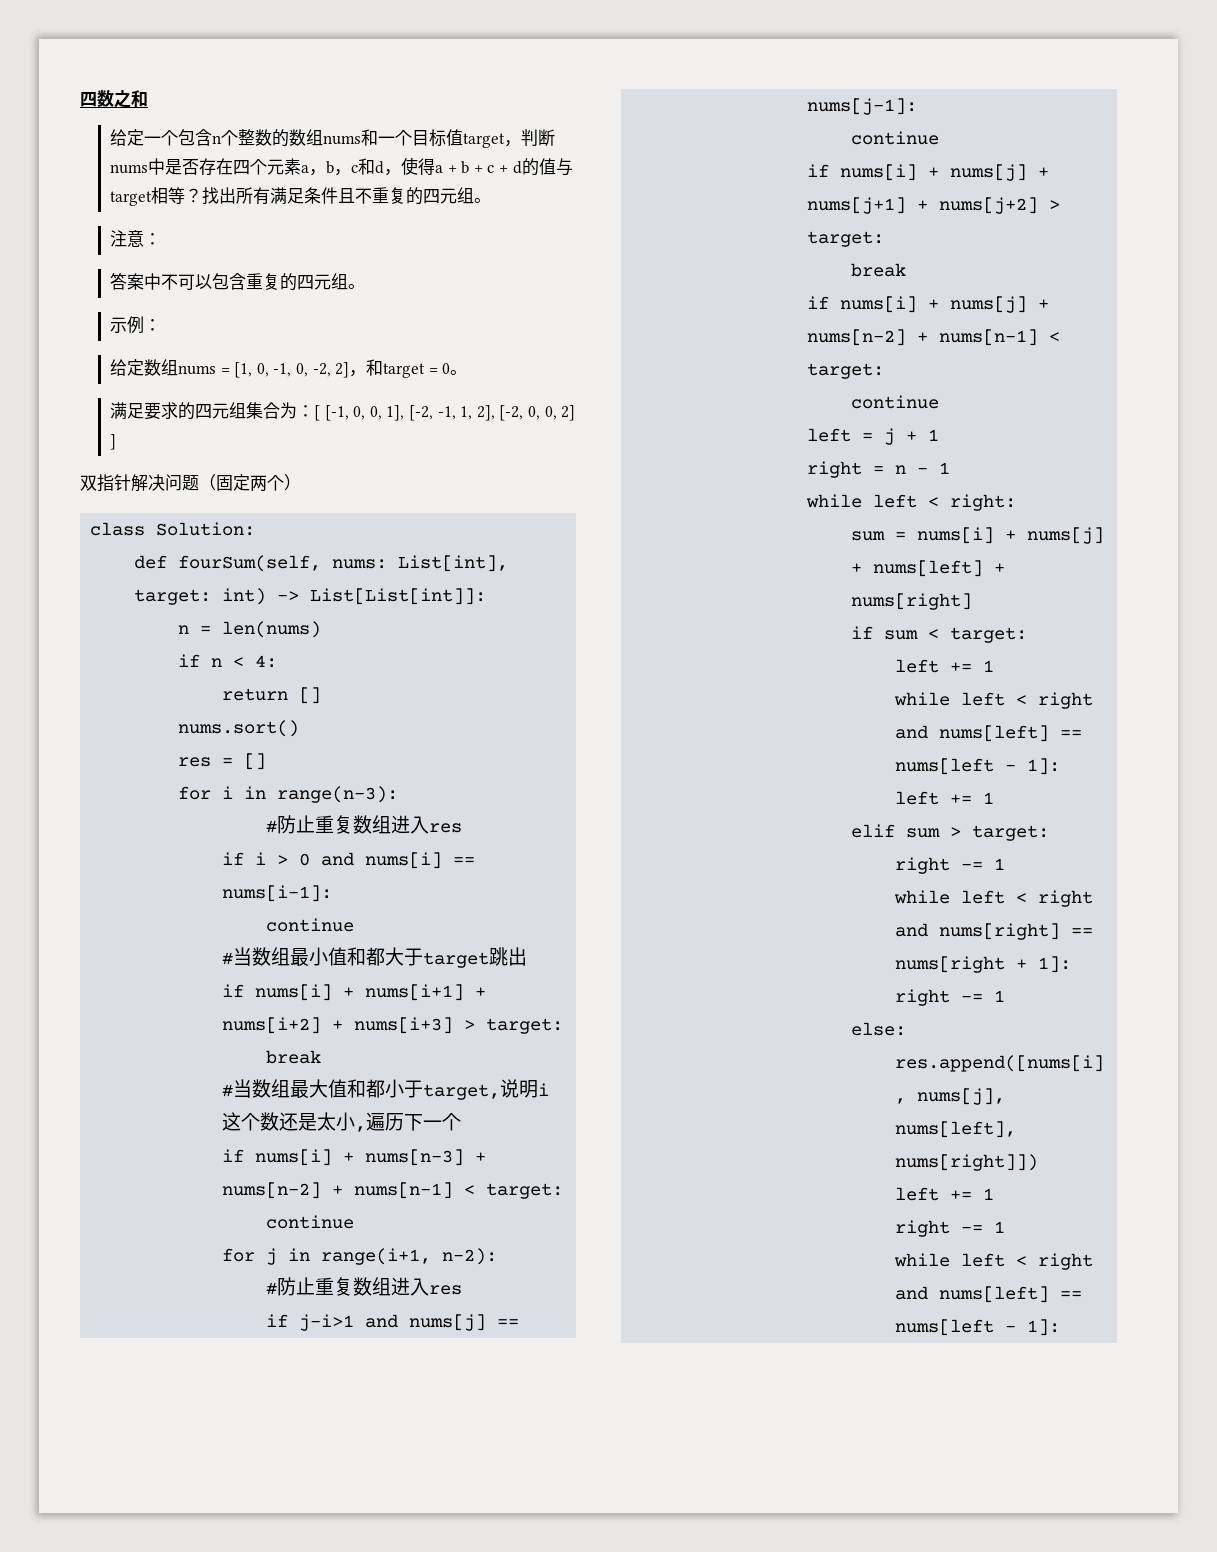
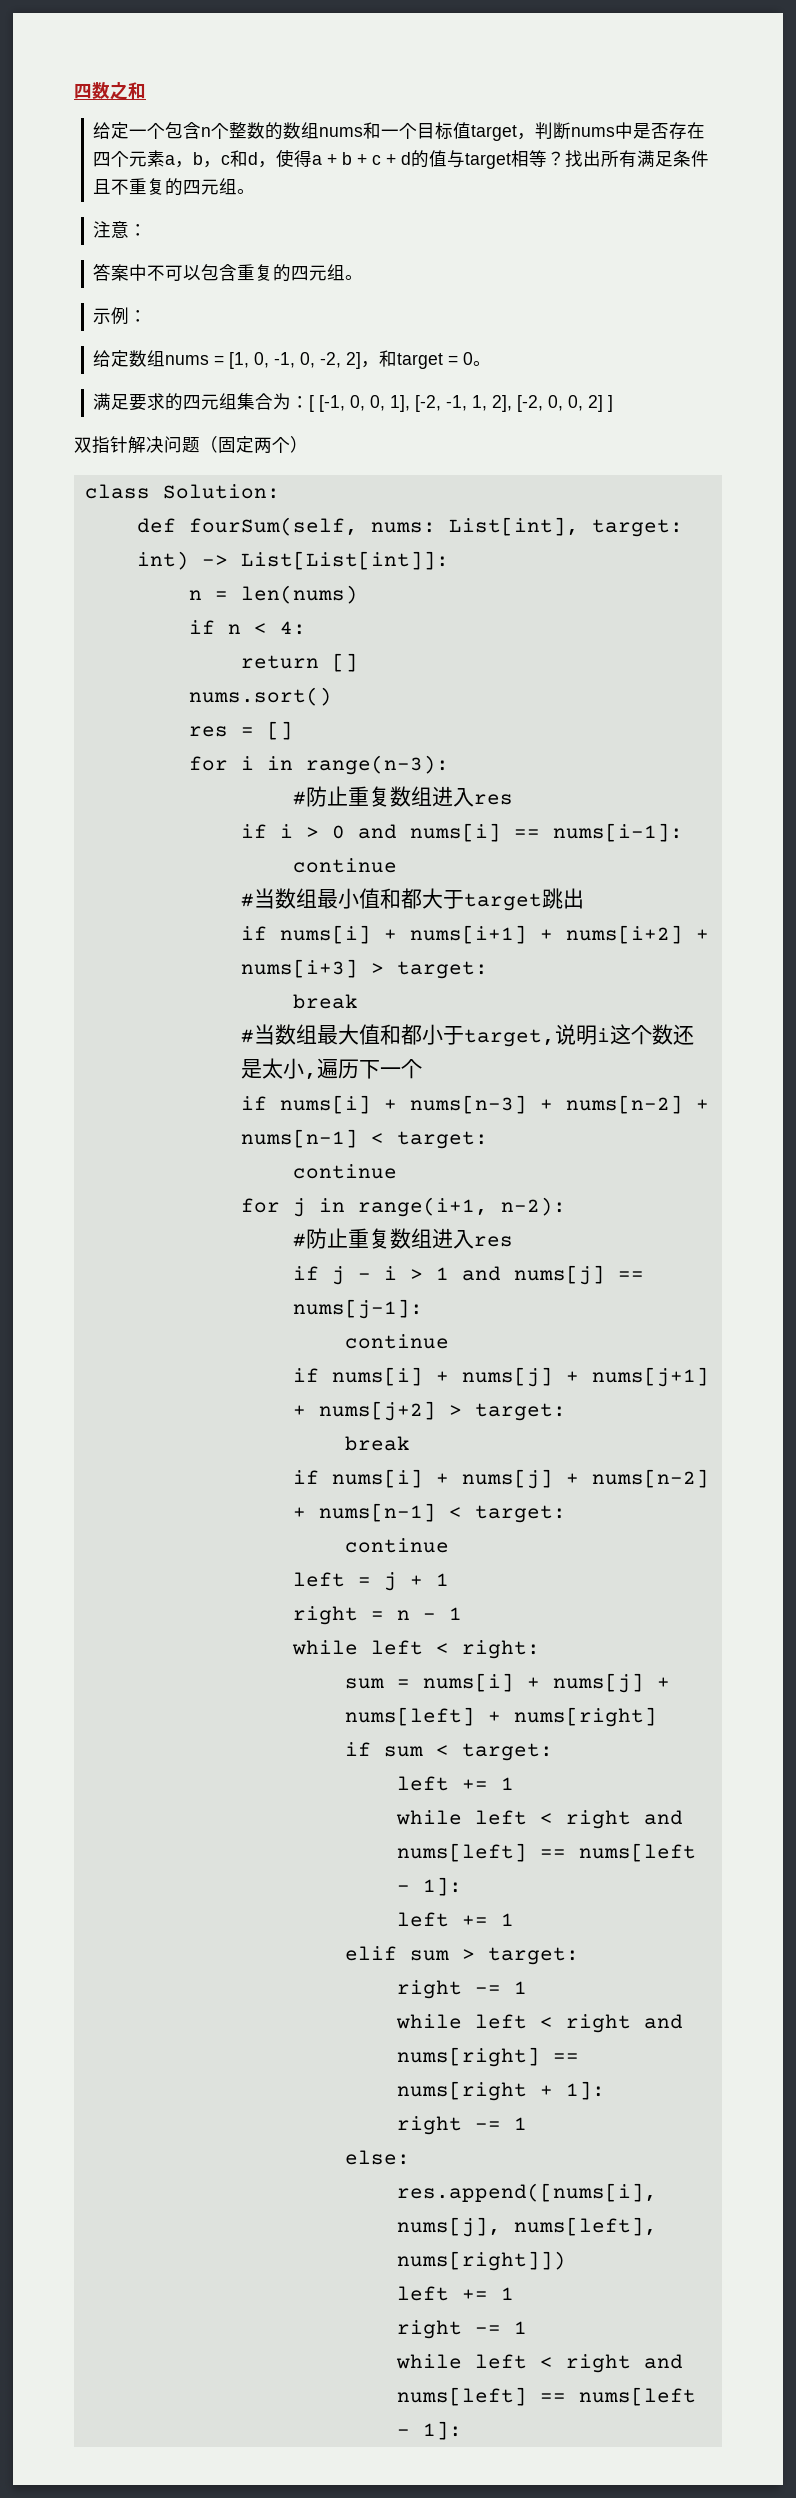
- if j-i>1 and nums[j] == nums[j-1]:
+ if j - i > 1 and nums[j] == nums[j-1]:

